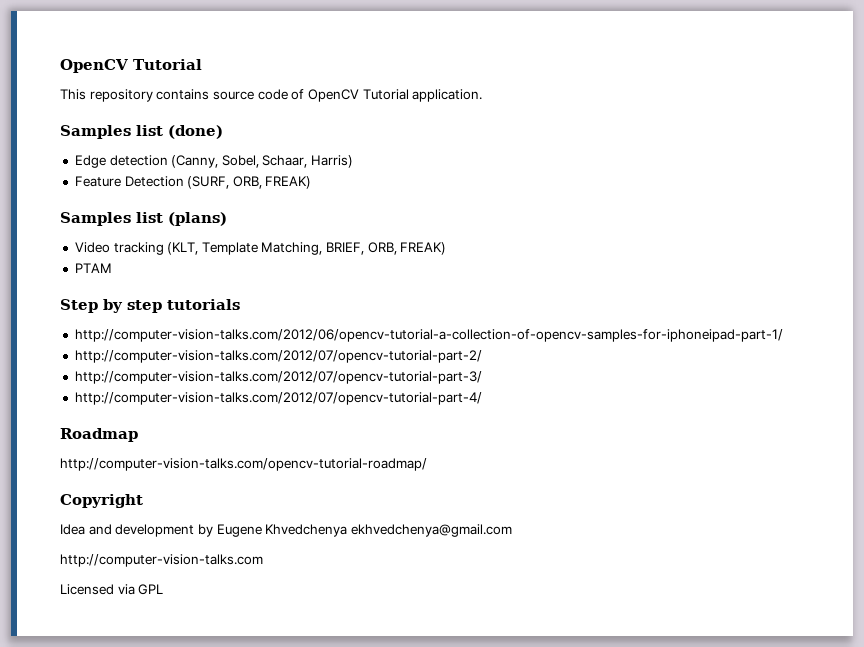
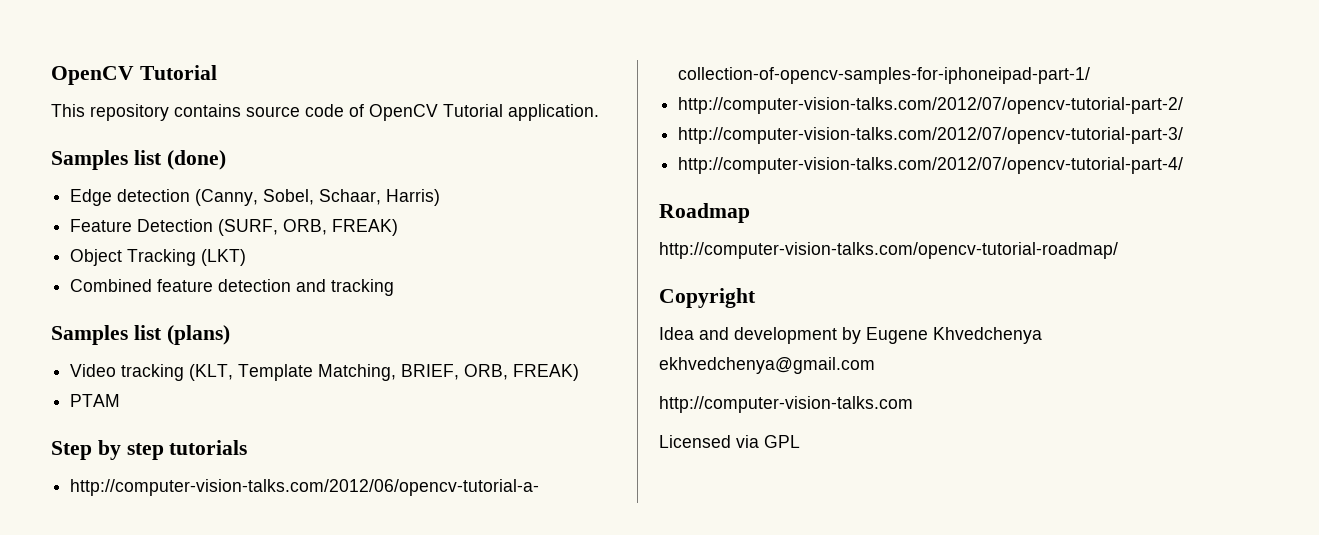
+ Object Tracking (LKT)
+ Combined feature detection and tracking

